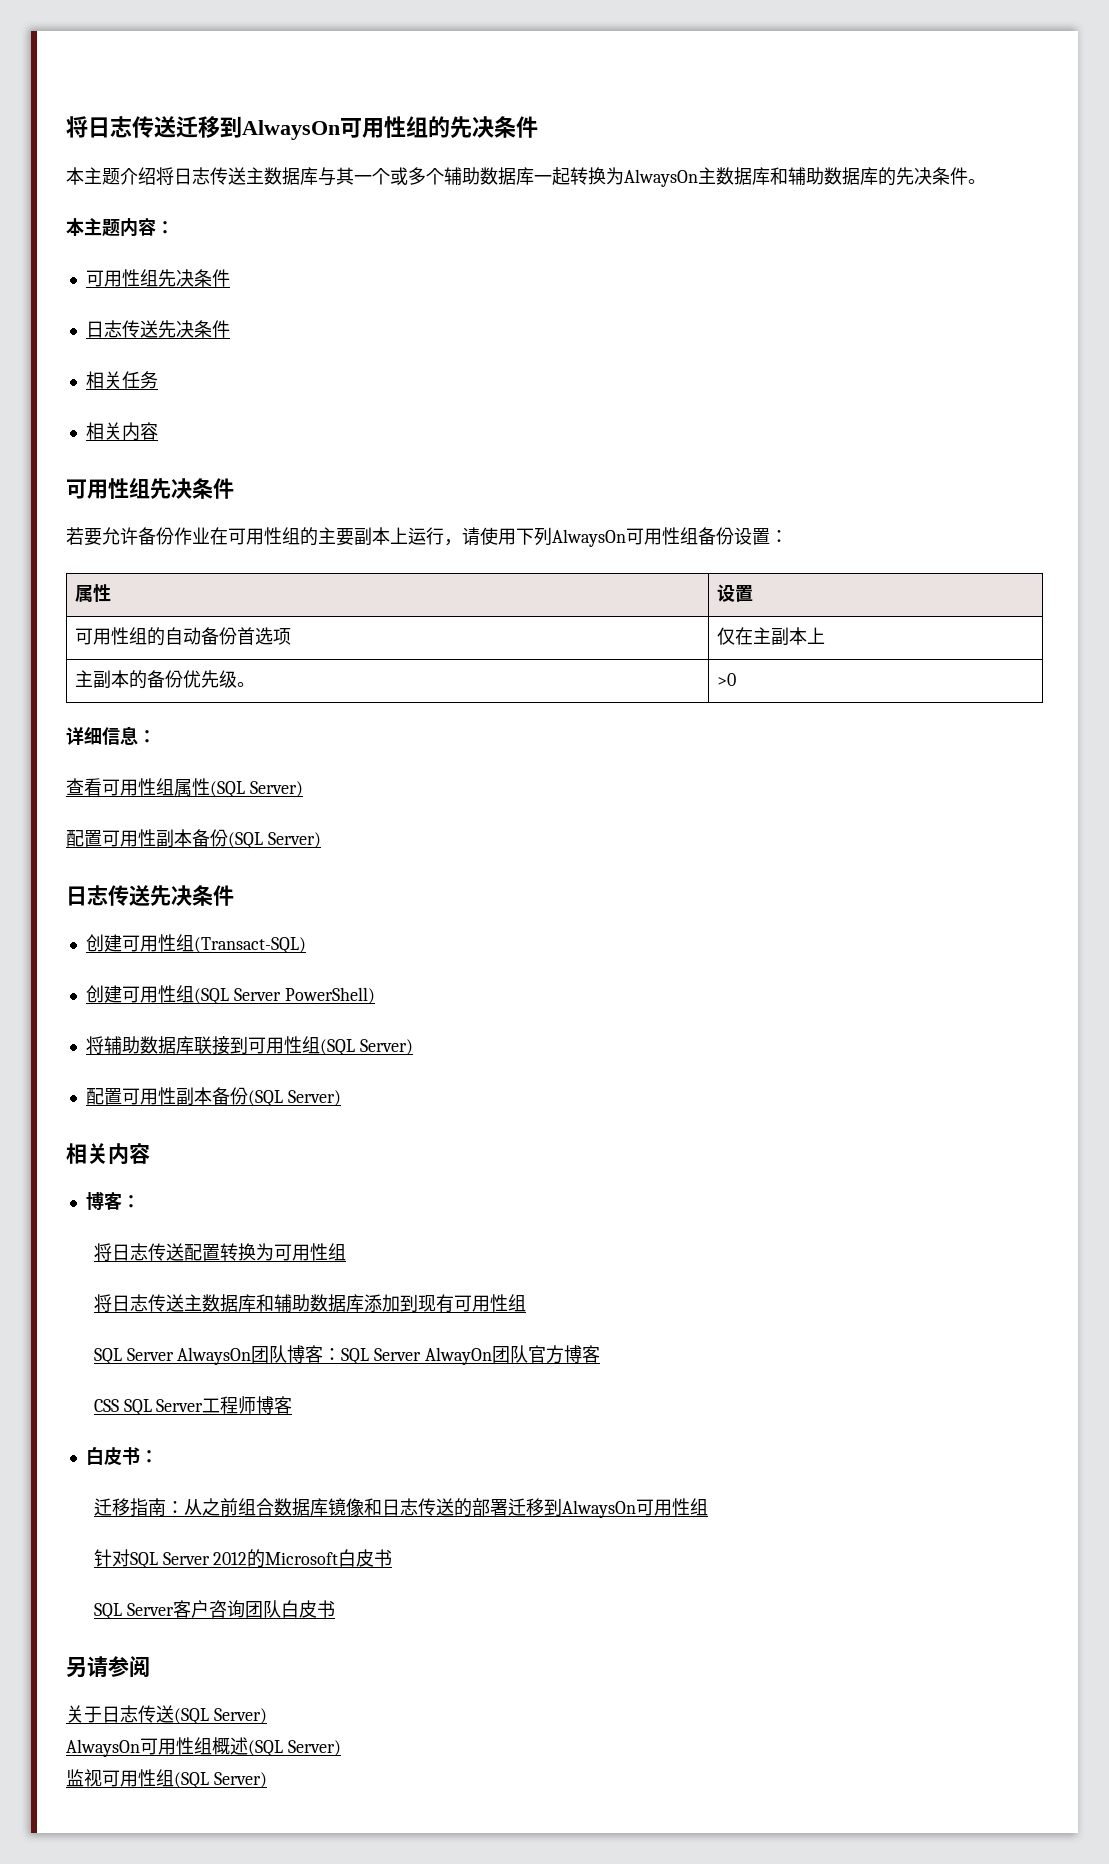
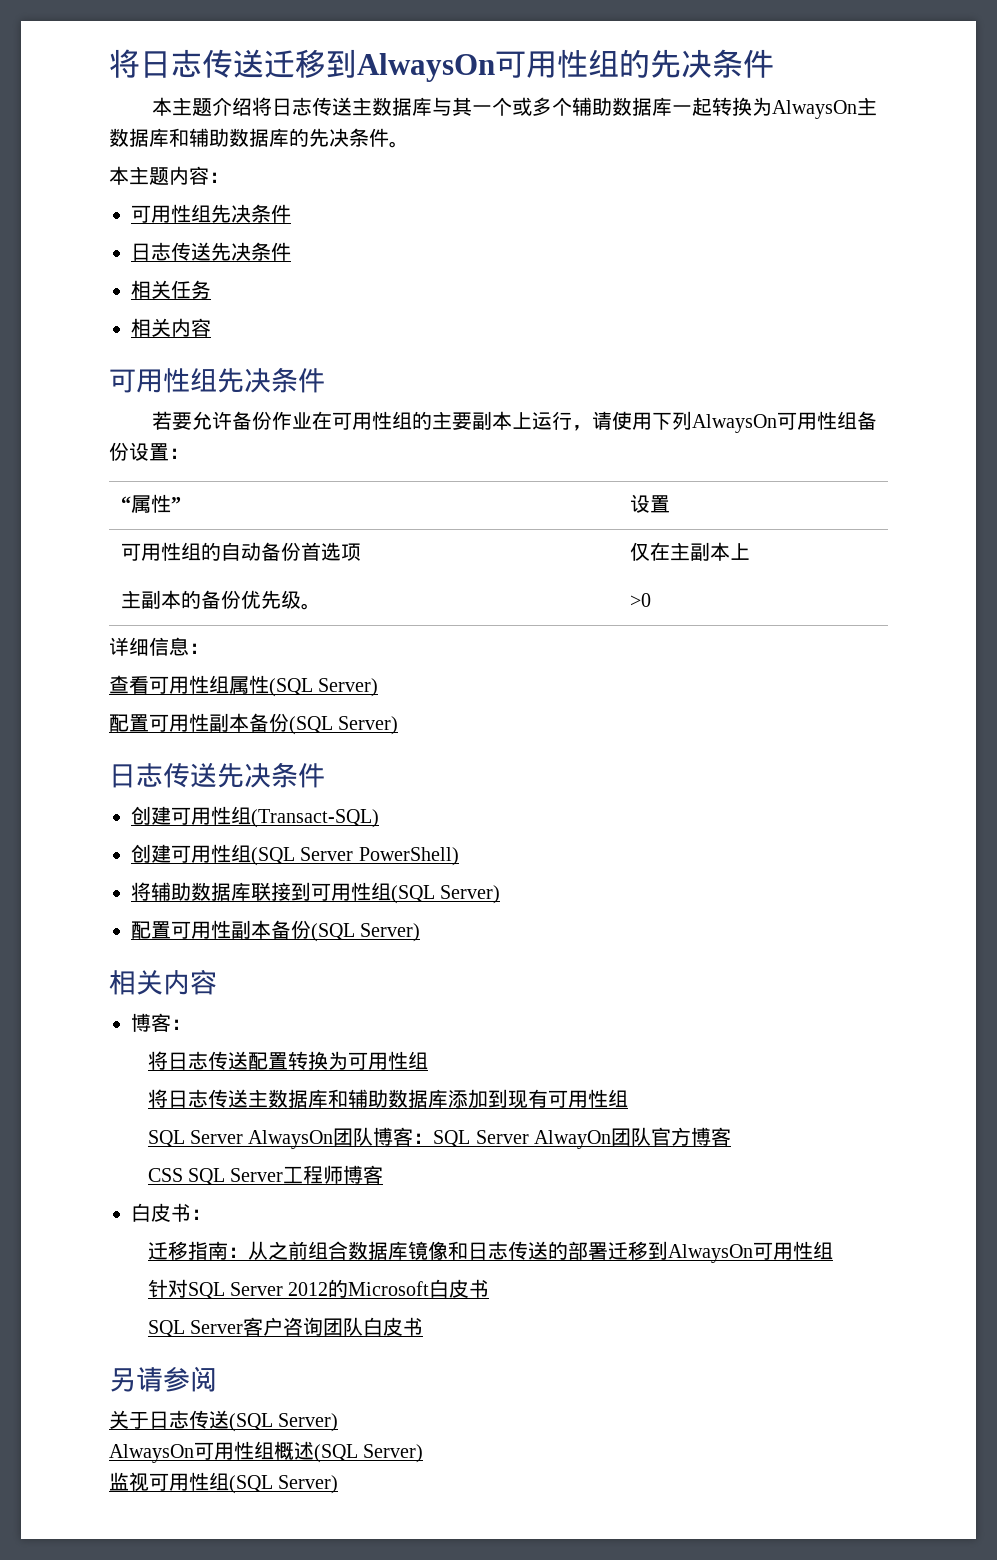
- 属性 | 设置
+ “属性” | 设置

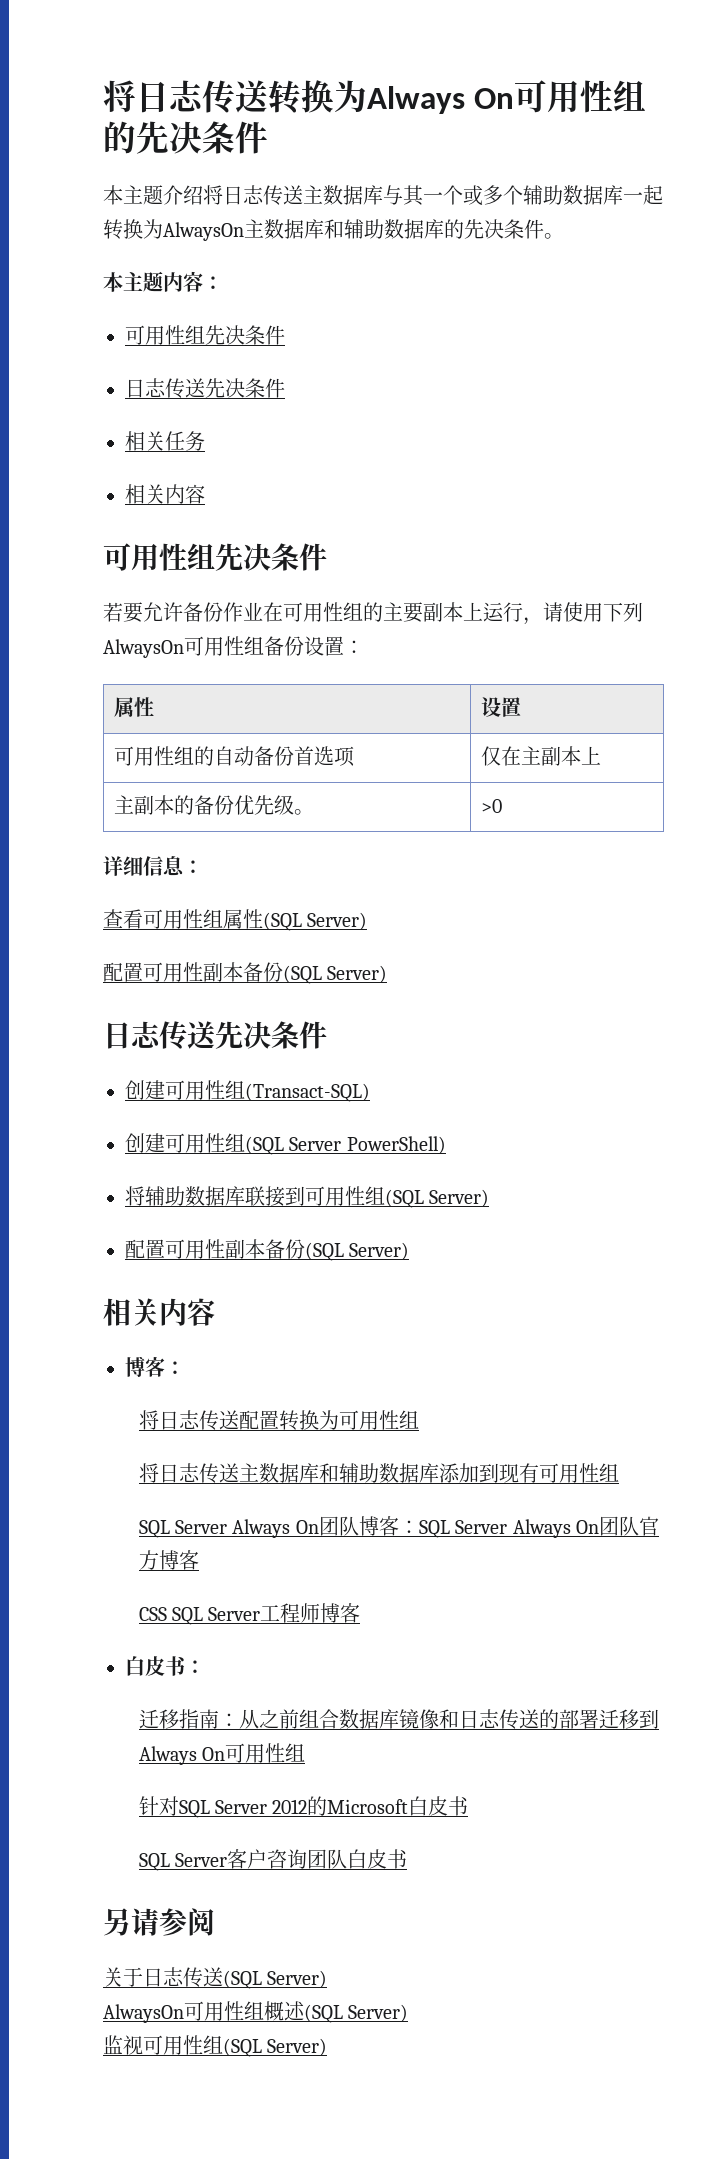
- 将日志传送迁移到AlwaysOn可用性组的先决条件
+ 将日志传送转换为Always On可用性组的先决条件
- “属性” | 设置
+ 属性 | 设置
- SQL Server AlwaysOn团队博客：SQL Server AlwayOn团队官方博客
+ SQL Server Always On团队博客：SQL Server Always On团队官方博客
- 迁移指南：从之前组合数据库镜像和日志传送的部署迁移到AlwaysOn可用性组
+ 迁移指南：从之前组合数据库镜像和日志传送的部署迁移到Always On可用性组

